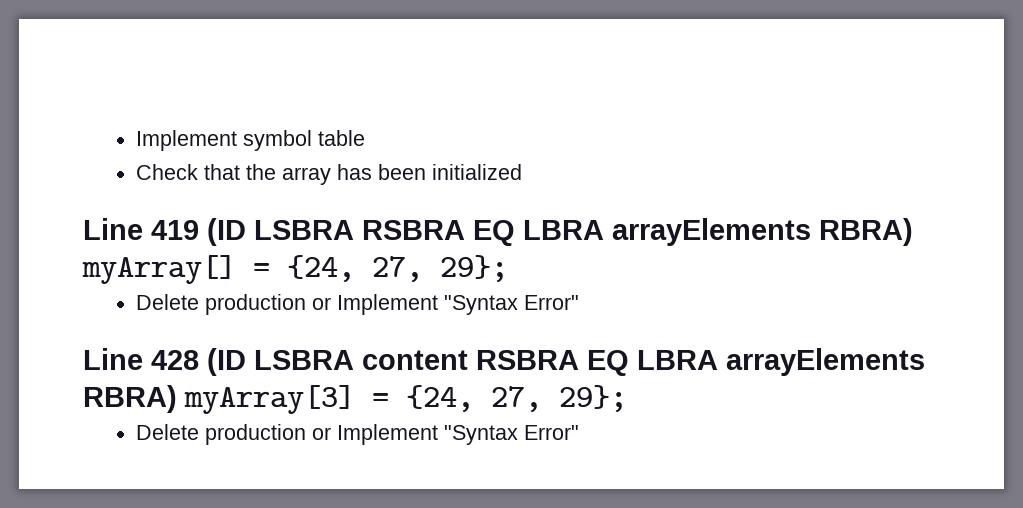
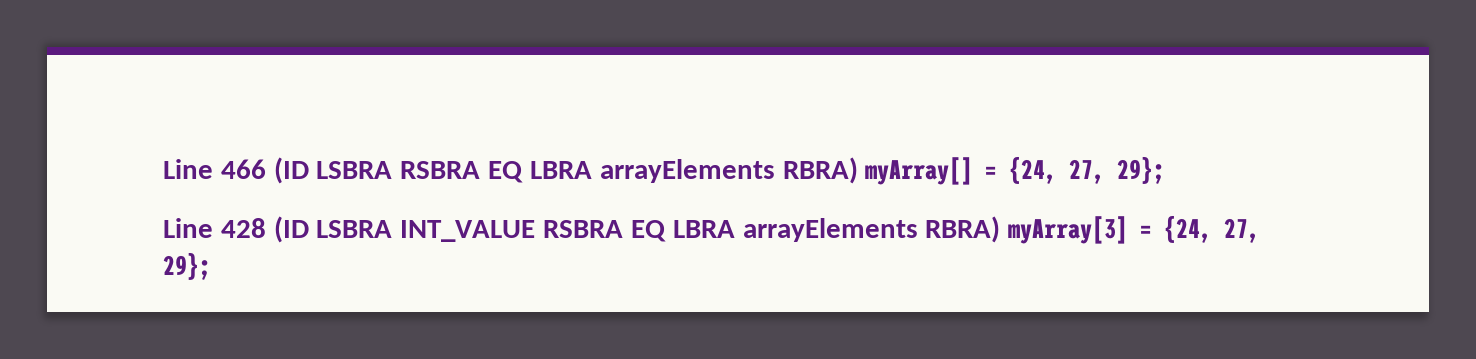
- Implement symbol table
- Check that the array has been initialized
- Line 419 (ID LSBRA RSBRA EQ LBRA arrayElements RBRA) myArray[] = {24, 27, 29};
- Delete production or Implement "Syntax Error"
+ Line 466 (ID LSBRA RSBRA EQ LBRA arrayElements RBRA) myArray[] = {24, 27, 29};
- Line 428 (ID LSBRA content RSBRA EQ LBRA arrayElements RBRA) myArray[3] = {24, 27, 29};
- Delete production or Implement "Syntax Error"
+ Line 428 (ID LSBRA INT_VALUE RSBRA EQ LBRA arrayElements RBRA) myArray[3] = {24, 27, 29};

